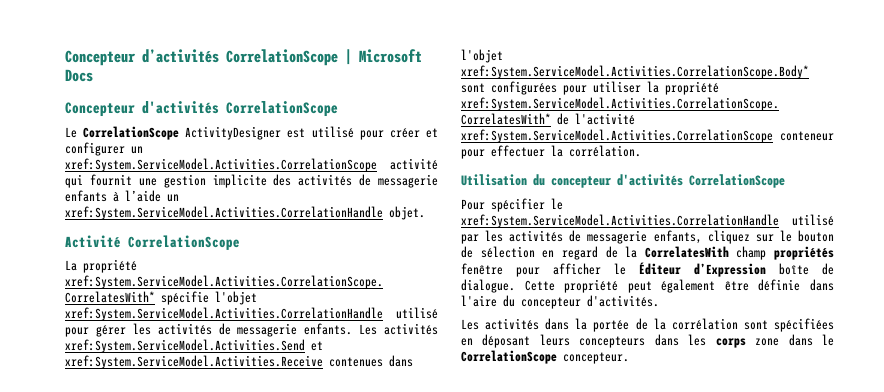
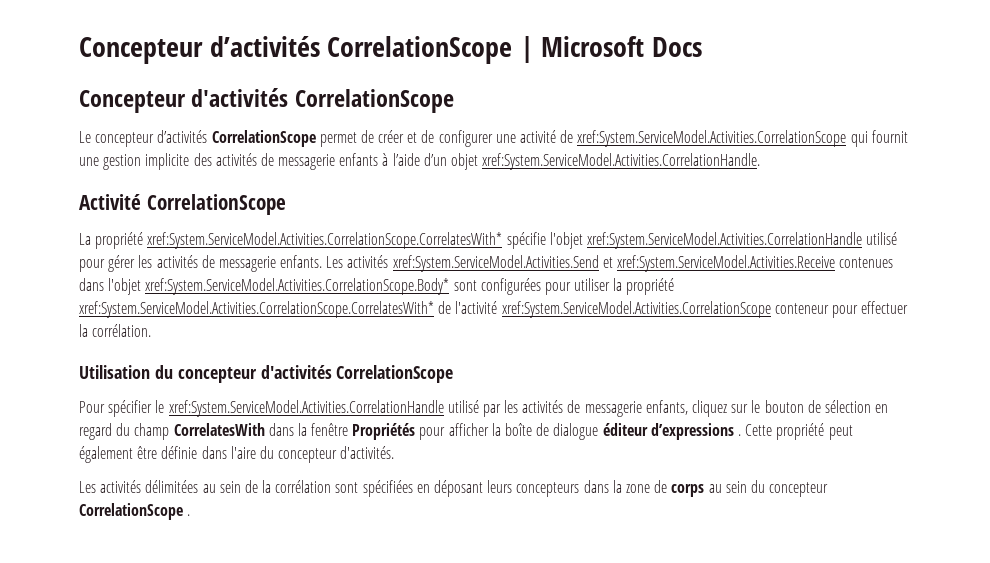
- Le CorrelationScope ActivityDesigner est utilisé pour créer et configurer un xref:System.ServiceModel.Activities.CorrelationScope activité qui fournit une gestion implicite des activités de messagerie enfants à l’aide un xref:System.ServiceModel.Activities.CorrelationHandle objet.
+ Le concepteur d’activités CorrelationScope permet de créer et de configurer une activité de xref:System.ServiceModel.Activities.CorrelationScope qui fournit une gestion implicite des activités de messagerie enfants à l’aide d’un objet xref:System.ServiceModel.Activities.CorrelationHandle.
- Pour spécifier le xref:System.ServiceModel.Activities.CorrelationHandle utilisé par les activités de messagerie enfants, cliquez sur le bouton de sélection en regard de la CorrelatesWith champ propriétés fenêtre pour afficher le Éditeur d’Expression boîte de dialogue.
+ Pour spécifier le xref:System.ServiceModel.Activities.CorrelationHandle utilisé par les activités de messagerie enfants, cliquez sur le bouton de sélection en regard du champ CorrelatesWith dans la fenêtre Propriétés pour afficher la boîte de dialogue éditeur d’expressions .
- Les activités dans la portée de la corrélation sont spécifiées en déposant leurs concepteurs dans les corps zone dans le CorrelationScope concepteur.
+ Les activités délimitées au sein de la corrélation sont spécifiées en déposant leurs concepteurs dans la zone de corps au sein du concepteur CorrelationScope .

